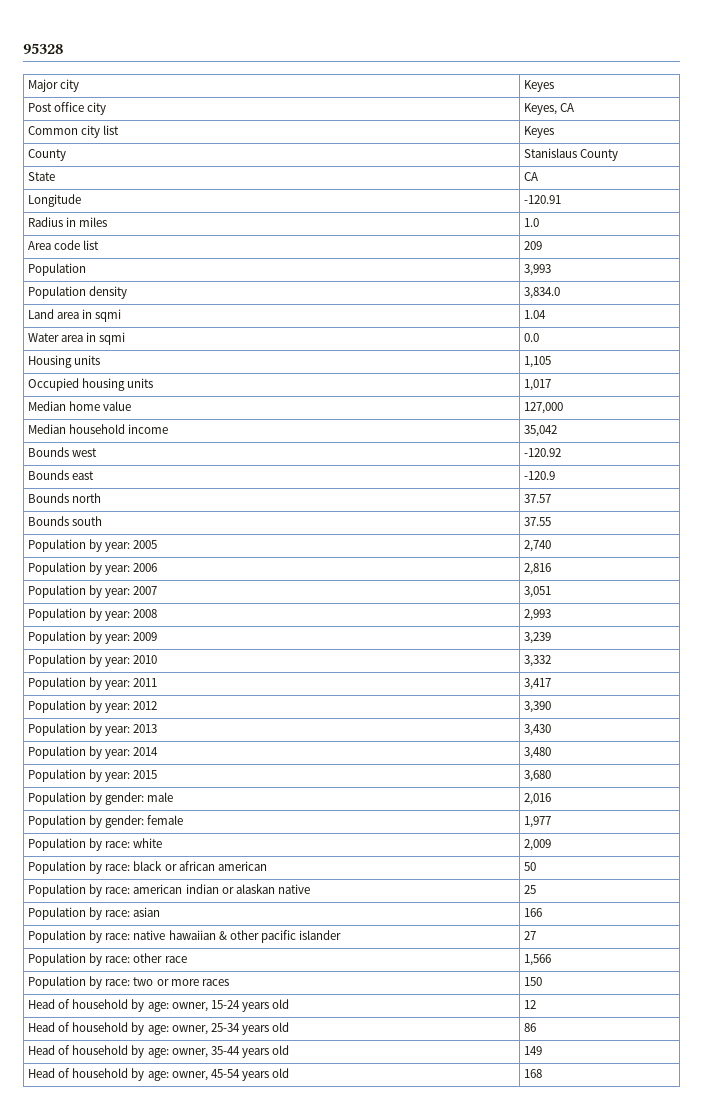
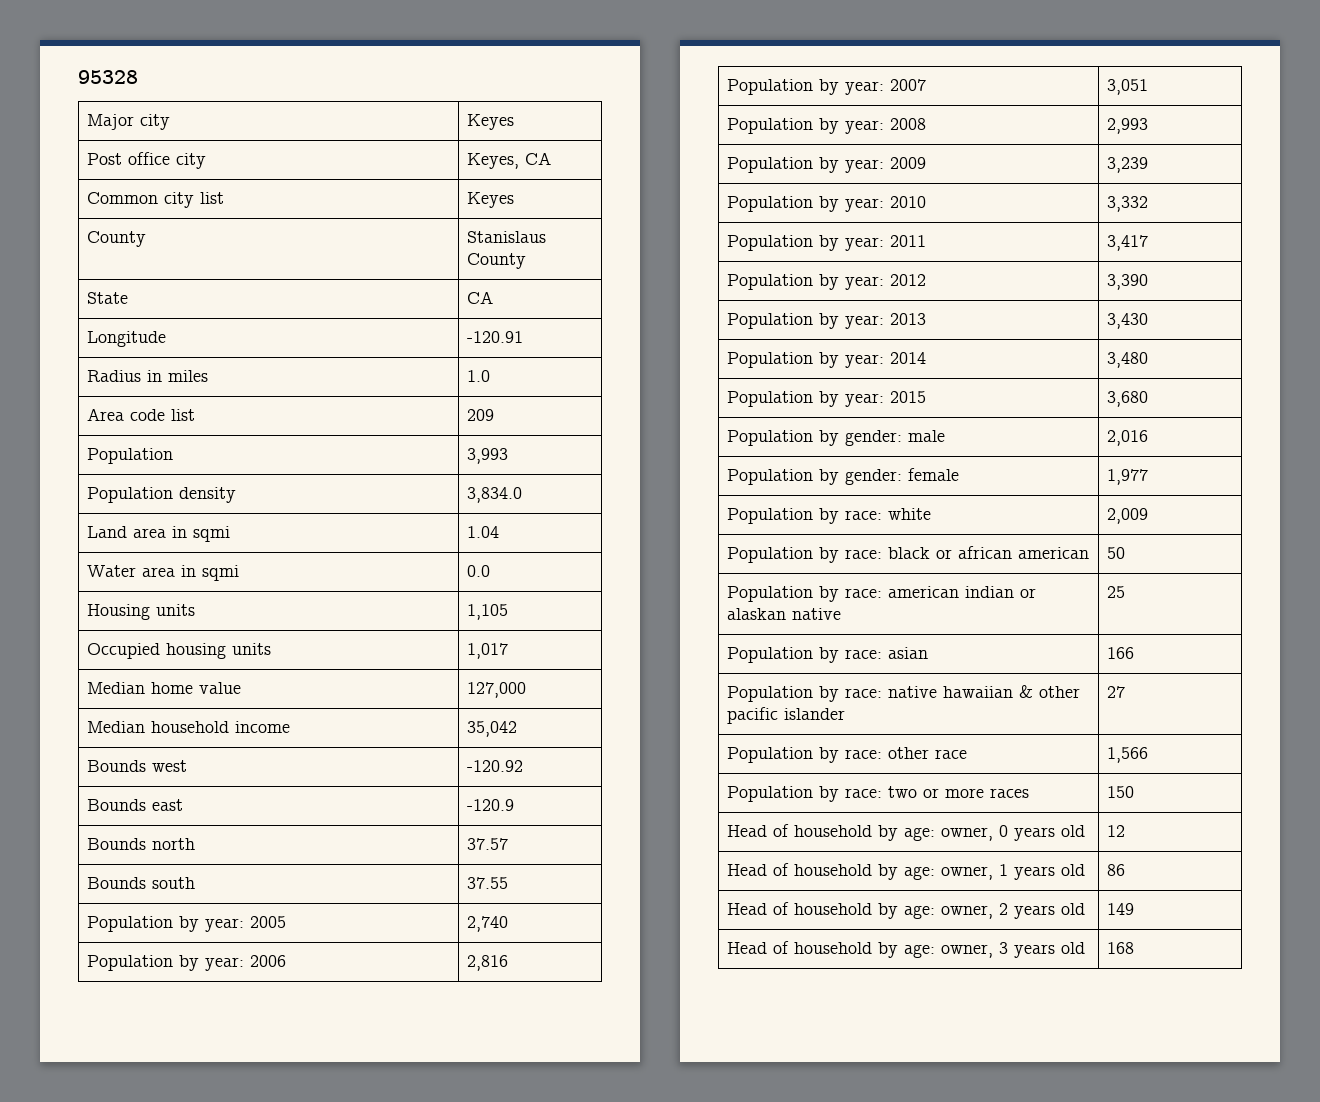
- Head of household by age: owner, 15-24 years old | 12
+ Head of household by age: owner, 0 years old | 12
- Head of household by age: owner, 25-34 years old | 86
+ Head of household by age: owner, 1 years old | 86
- Head of household by age: owner, 35-44 years old | 149
+ Head of household by age: owner, 2 years old | 149
- Head of household by age: owner, 45-54 years old | 168
+ Head of household by age: owner, 3 years old | 168

